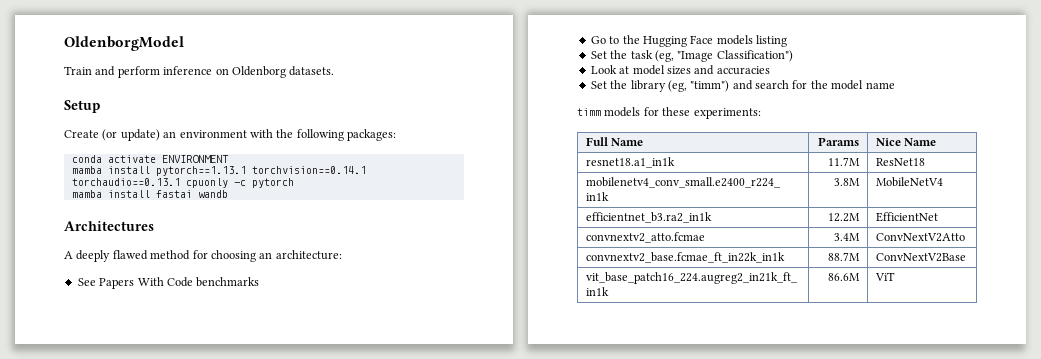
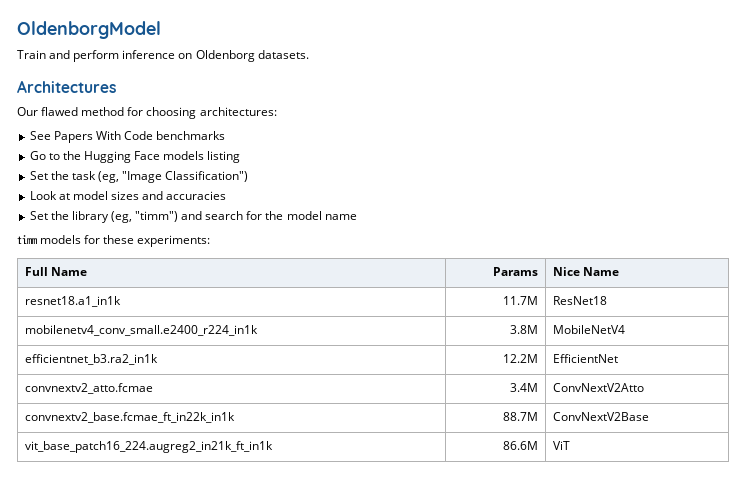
- Setup
- Create (or update) an environment with the following packages:
- conda activate ENVIRONMENT
- mamba install pytorch==1.13.1 torchvision==0.14.1 torchaudio==0.13.1 cpuonly -c pytorch
- mamba install fastai wandb
- A deeply flawed method for choosing an architecture:
+ Our flawed method for choosing architectures:

